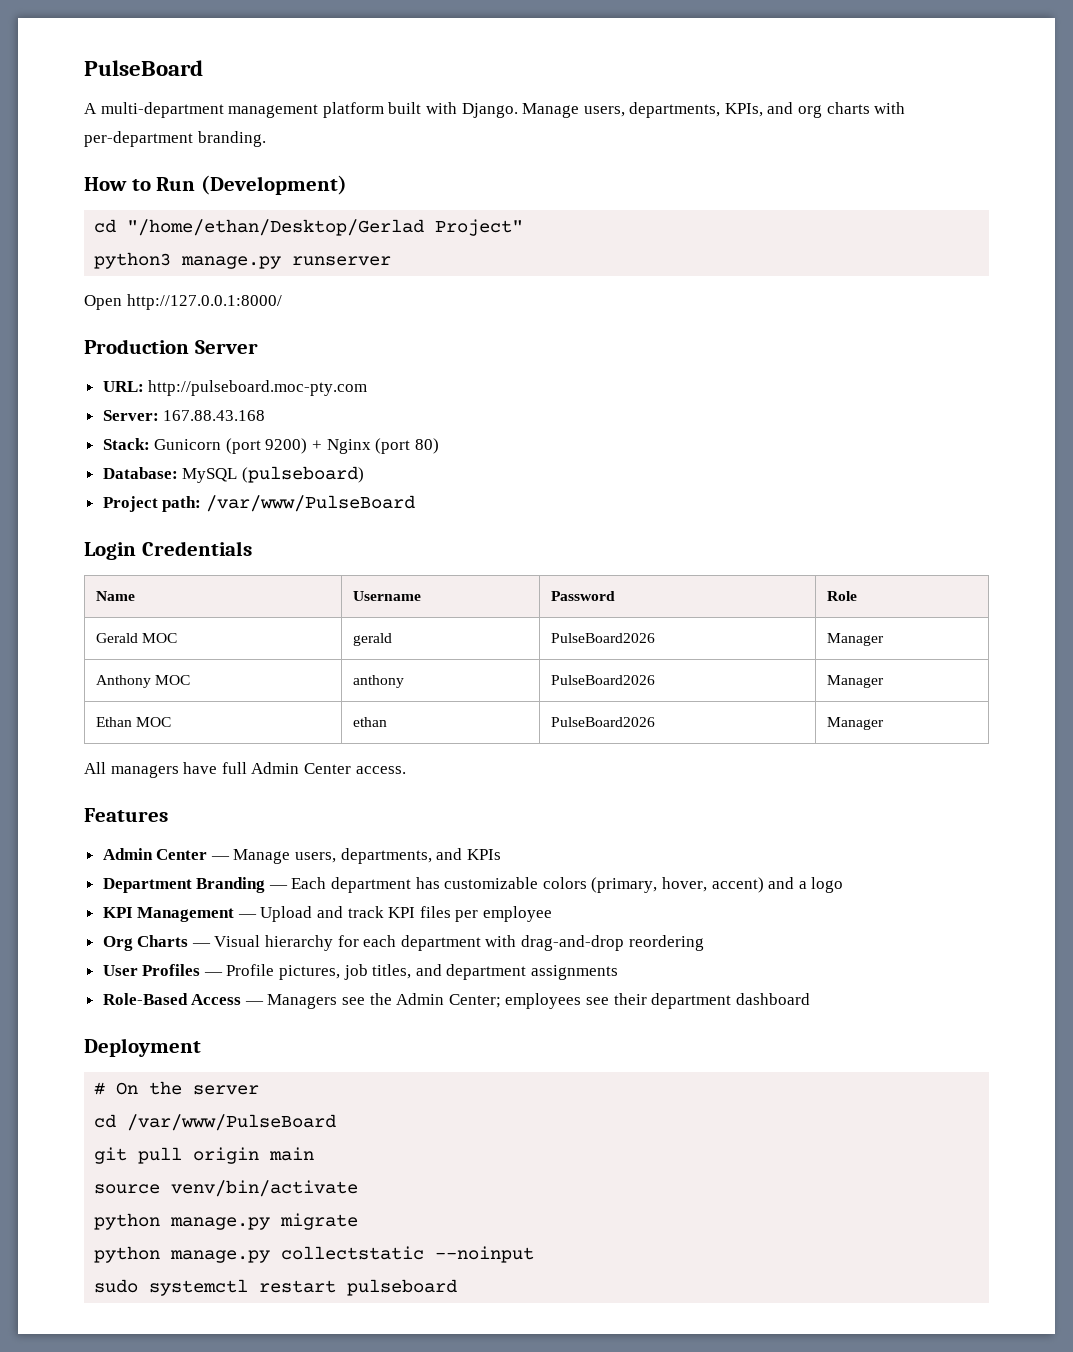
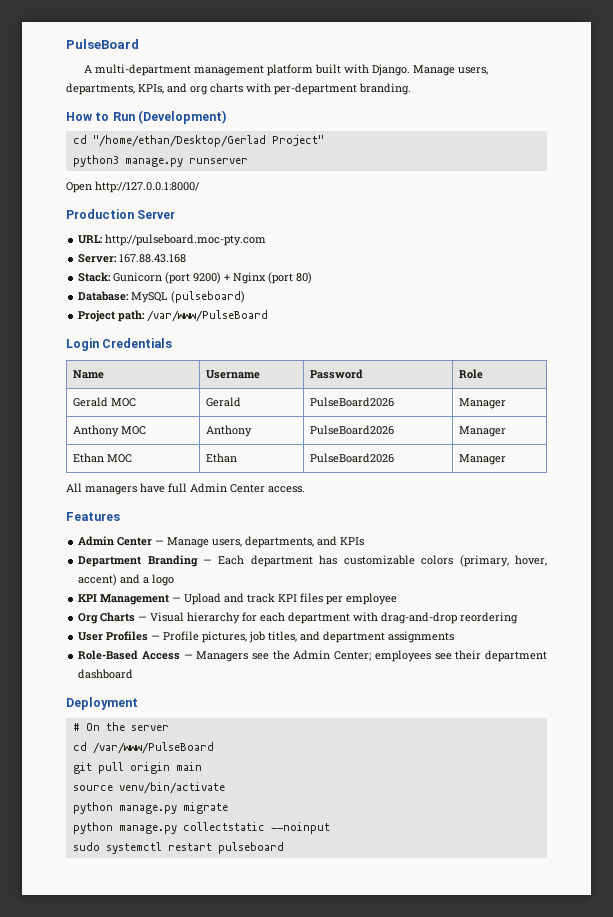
- Gerald MOC | gerald | PulseBoard2026 | Manager
+ Gerald MOC | Gerald | PulseBoard2026 | Manager
- Anthony MOC | anthony | PulseBoard2026 | Manager
+ Anthony MOC | Anthony | PulseBoard2026 | Manager
- Ethan MOC | ethan | PulseBoard2026 | Manager
+ Ethan MOC | Ethan | PulseBoard2026 | Manager

